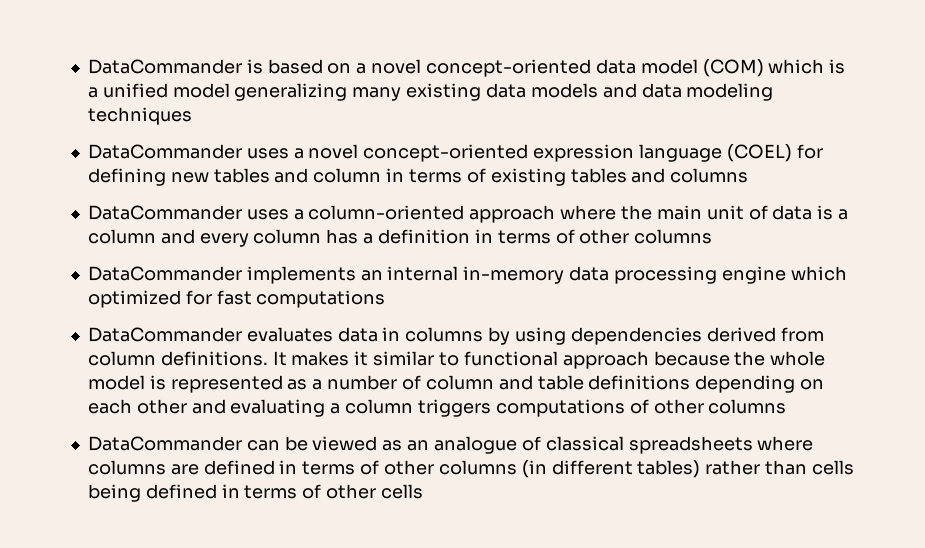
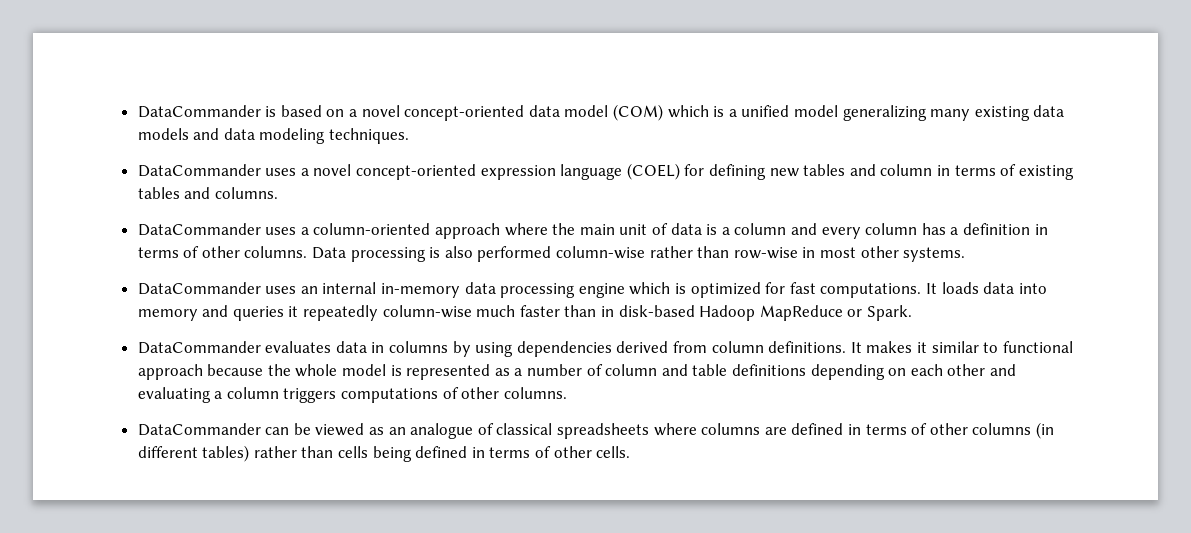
- DataCommander is based on a novel concept-oriented data model (COM) which is a unified model generalizing many existing data models and data modeling techniques
+ DataCommander is based on a novel concept-oriented data model (COM) which is a unified model generalizing many existing data models and data modeling techniques.
- DataCommander uses a novel concept-oriented expression language (COEL) for defining new tables and column in terms of existing tables and columns
+ DataCommander uses a novel concept-oriented expression language (COEL) for defining new tables and column in terms of existing tables and columns.
- DataCommander uses a column-oriented approach where the main unit of data is a column and every column has a definition in terms of other columns
- DataCommander implements an internal in-memory data processing engine which optimized for fast computations
+ DataCommander uses a column-oriented approach where the main unit of data is a column and every column has a definition in terms of other columns. Data processing is also performed column-wise rather than row-wise in most other systems.
+ DataCommander uses an internal in-memory data processing engine which is optimized for fast computations. It loads data into memory and queries it repeatedly column-wise much faster than in disk-based Hadoop MapReduce or Spark.
- It makes it similar to functional approach because the whole model is represented as a number of column and table definitions depending on each other and evaluating a column triggers computations of other columns
+ It makes it similar to functional approach because the whole model is represented as a number of column and table definitions depending on each other and evaluating a column triggers computations of other columns.
- DataCommander can be viewed as an analogue of classical spreadsheets where columns are defined in terms of other columns (in different tables) rather than cells being defined in terms of other cells
+ DataCommander can be viewed as an analogue of classical spreadsheets where columns are defined in terms of other columns (in different tables) rather than cells being defined in terms of other cells.

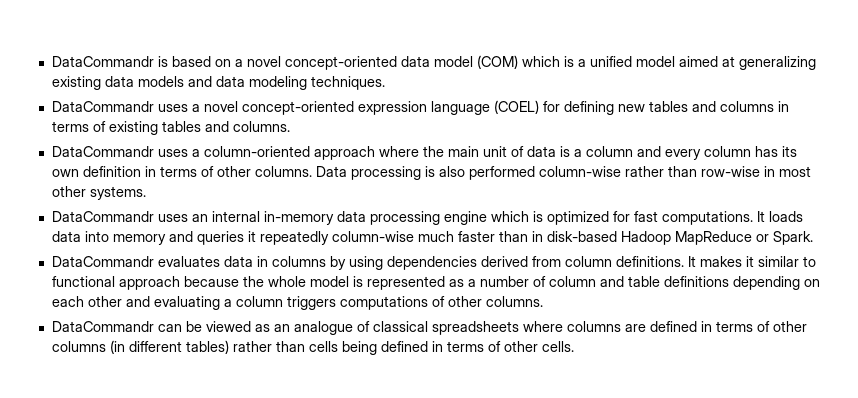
- DataCommander is based on a novel concept-oriented data model (COM) which is a unified model generalizing many existing data models and data modeling techniques.
+ DataCommandr is based on a novel concept-oriented data model (COM) which is a unified model aimed at generalizing existing data models and data modeling techniques.
- DataCommander uses a novel concept-oriented expression language (COEL) for defining new tables and column in terms of existing tables and columns.
+ DataCommandr uses a novel concept-oriented expression language (COEL) for defining new tables and columns in terms of existing tables and columns.
- DataCommander uses a column-oriented approach where the main unit of data is a column and every column has a definition in terms of other columns.
+ DataCommandr uses a column-oriented approach where the main unit of data is a column and every column has its own definition in terms of other columns.
- DataCommander uses an internal in-memory data processing engine which is optimized for fast computations.
+ DataCommandr uses an internal in-memory data processing engine which is optimized for fast computations.
- DataCommander evaluates data in columns by using dependencies derived from column definitions.
+ DataCommandr evaluates data in columns by using dependencies derived from column definitions.
- DataCommander can be viewed as an analogue of classical spreadsheets where columns are defined in terms of other columns (in different tables) rather than cells being defined in terms of other cells.
+ DataCommandr can be viewed as an analogue of classical spreadsheets where columns are defined in terms of other columns (in different tables) rather than cells being defined in terms of other cells.

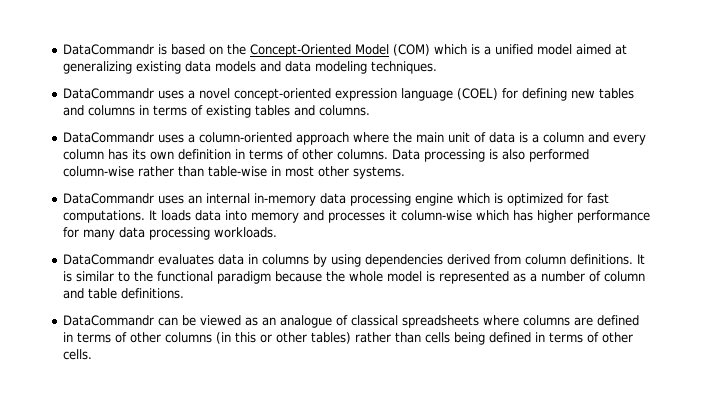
- DataCommandr is based on a novel concept-oriented data model (COM) which is a unified model aimed at generalizing existing data models and data modeling techniques.
+ DataCommandr is based on the Concept-Oriented Model (COM) which is a unified model aimed at generalizing existing data models and data modeling techniques.
- Data processing is also performed column-wise rather than row-wise in most other systems.
+ Data processing is also performed column-wise rather than table-wise in most other systems.
- It loads data into memory and queries it repeatedly column-wise much faster than in disk-based Hadoop MapReduce or Spark.
+ It loads data into memory and processes it column-wise which has higher performance for many data processing workloads.
- It makes it similar to functional approach because the whole model is represented as a number of column and table definitions depending on each other and evaluating a column triggers computations of other columns.
+ It is similar to the functional paradigm because the whole model is represented as a number of column and table definitions.
- DataCommandr can be viewed as an analogue of classical spreadsheets where columns are defined in terms of other columns (in different tables) rather than cells being defined in terms of other cells.
+ DataCommandr can be viewed as an analogue of classical spreadsheets where columns are defined in terms of other columns (in this or other tables) rather than cells being defined in terms of other cells.

